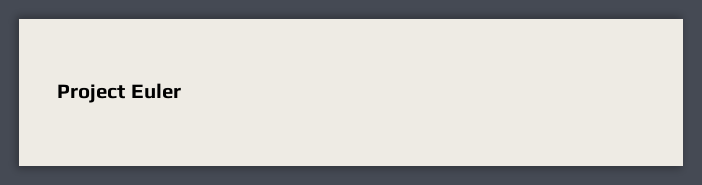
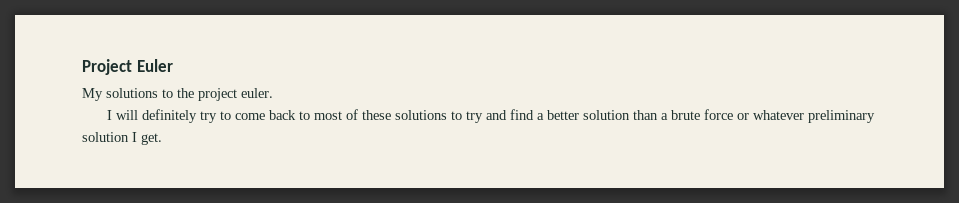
+ My solutions to the project euler.
+ I will definitely try to come back to most of these solutions to try and find a better solution than a brute force or whatever preliminary solution I get.

